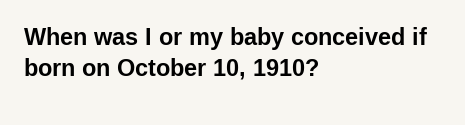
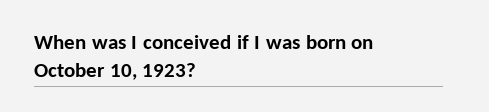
- When was I or my baby conceived if born on October 10, 1910?
+ When was I conceived if I was born on October 10, 1923?

